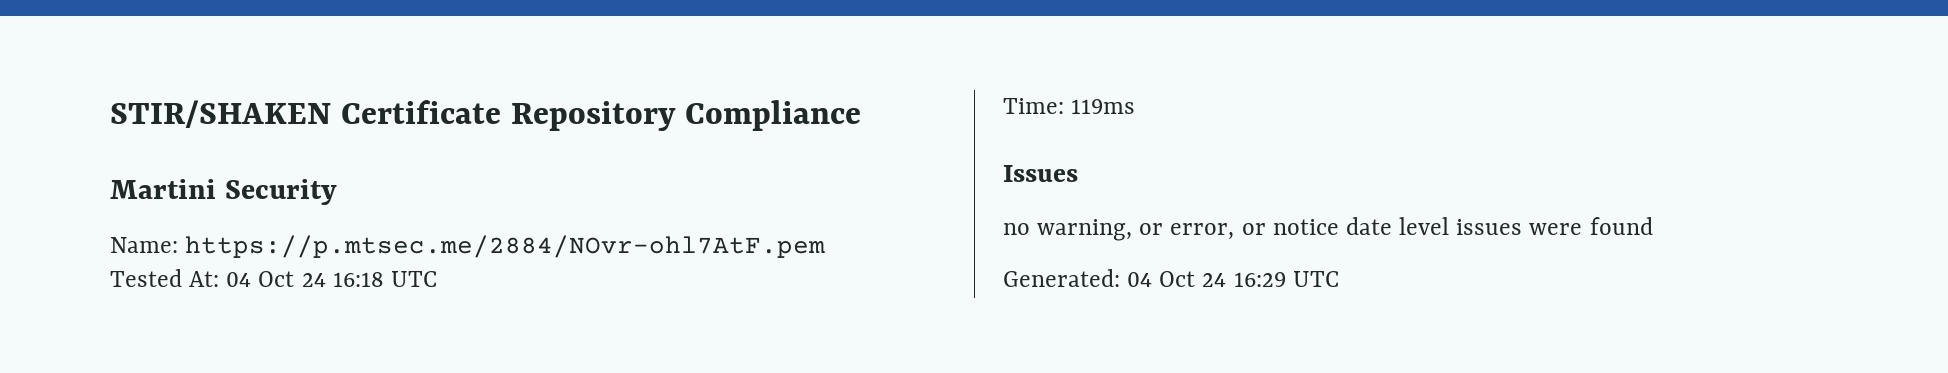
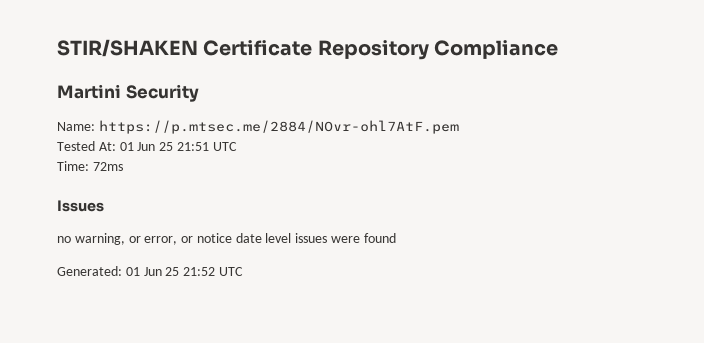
- Tested At: 04 Oct 24 16:18 UTC
+ Tested At: 01 Jun 25 21:51 UTC
- Time: 119ms
+ Time: 72ms
- Generated: 04 Oct 24 16:29 UTC
+ Generated: 01 Jun 25 21:52 UTC

